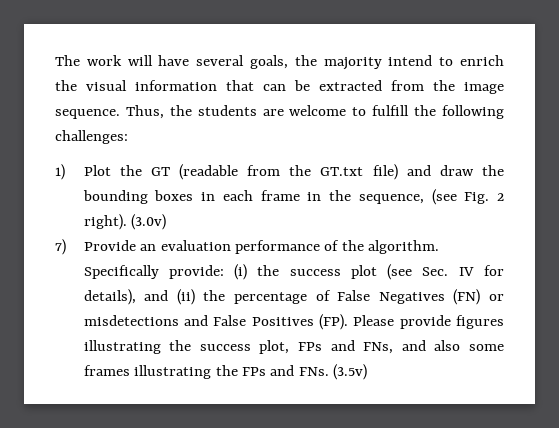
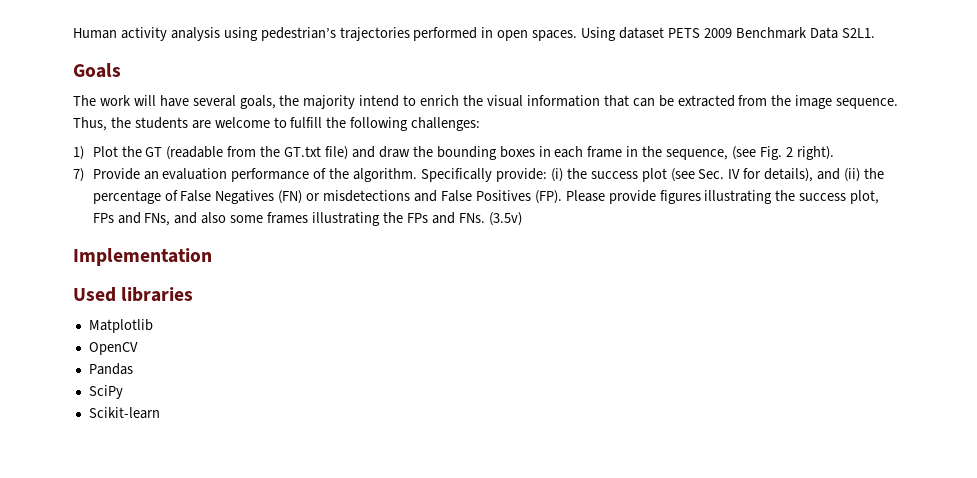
+ Human activity analysis using pedestrian’s trajectories performed in open spaces. Using dataset PETS 2009 Benchmark Data S2L1.
+ Goals
- (3.0v)
+ Implementation
+ Used libraries
+ Matplotlib
+ OpenCV
+ Pandas
+ SciPy
+ Scikit-learn

